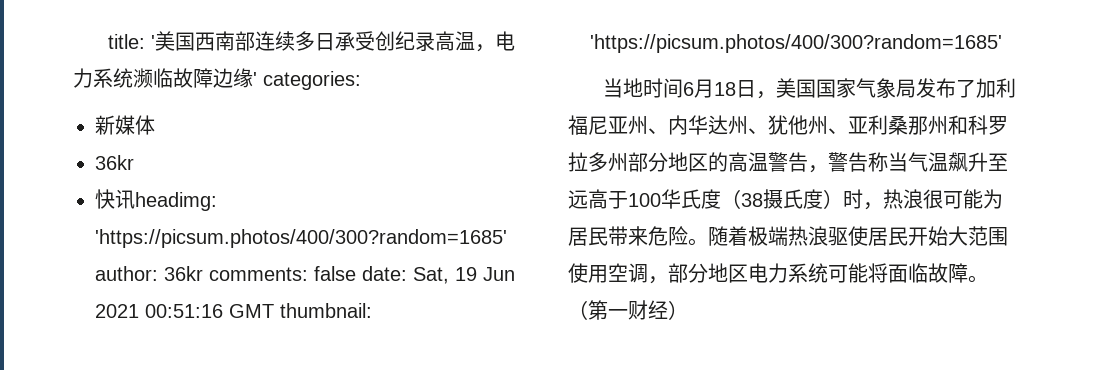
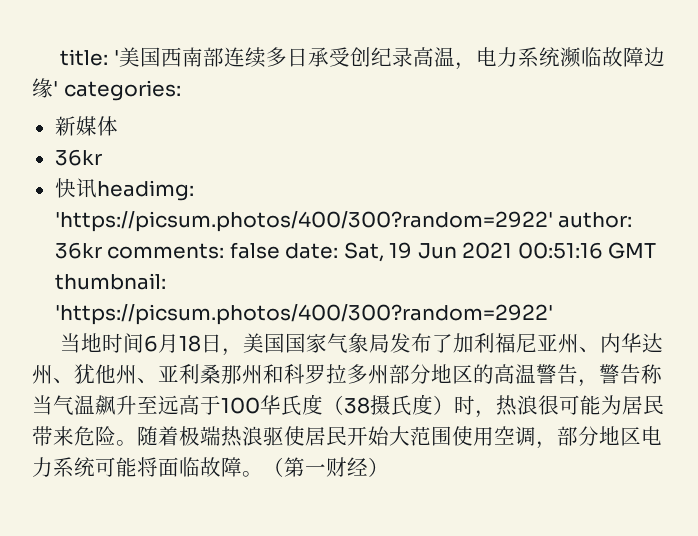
- 快讯headimg: 'https://picsum.photos/400/300?random=1685' author: 36kr comments: false date: Sat, 19 Jun 2021 00:51:16 GMT thumbnail: 'https://picsum.photos/400/300?random=1685'
+ 快讯headimg: 'https://picsum.photos/400/300?random=2922' author: 36kr comments: false date: Sat, 19 Jun 2021 00:51:16 GMT thumbnail: 'https://picsum.photos/400/300?random=2922'

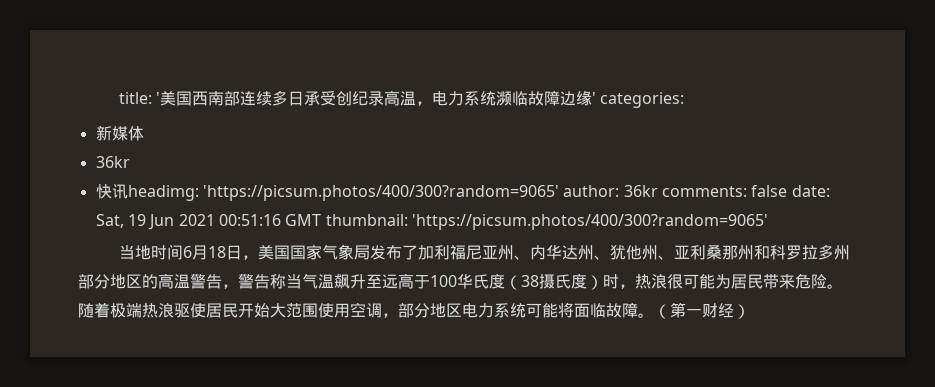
- 快讯headimg: 'https://picsum.photos/400/300?random=2922' author: 36kr comments: false date: Sat, 19 Jun 2021 00:51:16 GMT thumbnail: 'https://picsum.photos/400/300?random=2922'
+ 快讯headimg: 'https://picsum.photos/400/300?random=9065' author: 36kr comments: false date: Sat, 19 Jun 2021 00:51:16 GMT thumbnail: 'https://picsum.photos/400/300?random=9065'

